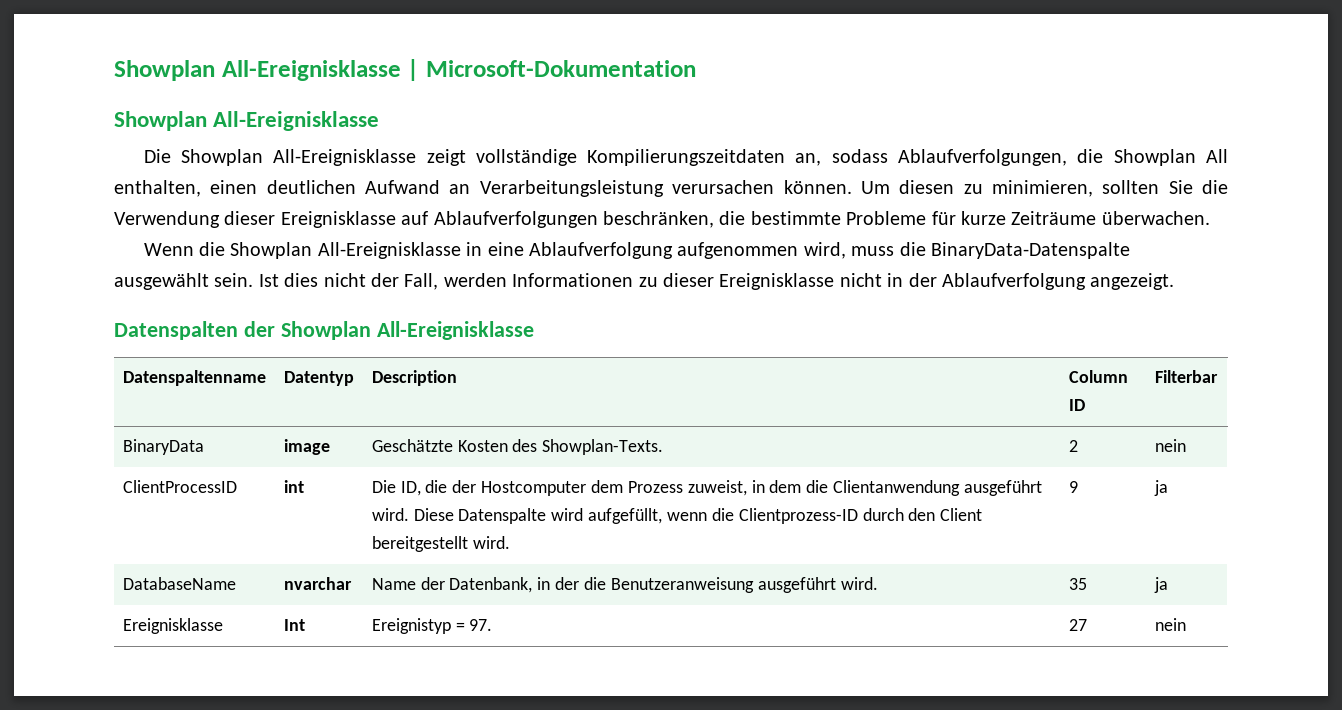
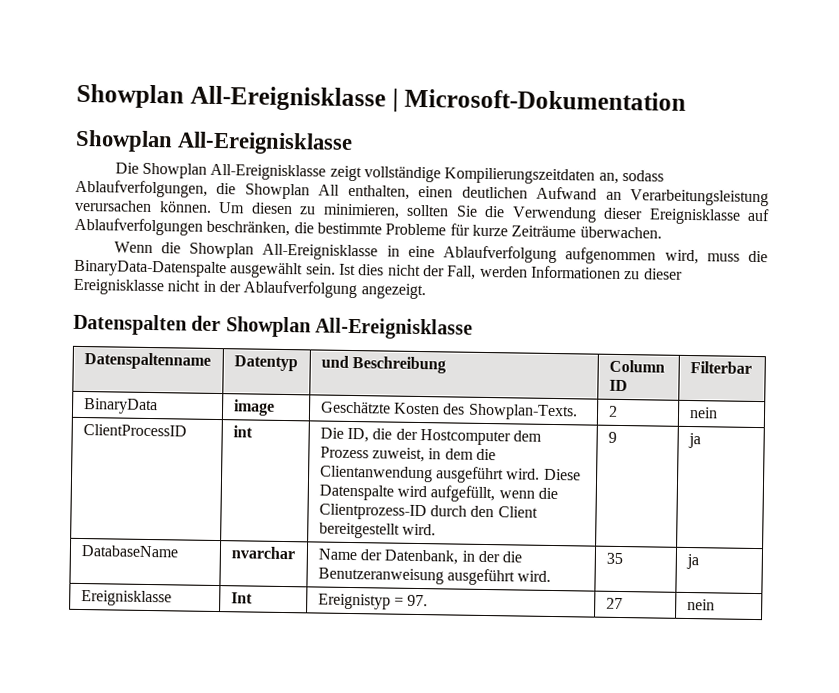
- Datenspaltenname | Datentyp | Description | Column ID | Filterbar
+ Datenspaltenname | Datentyp | und Beschreibung | Column ID | Filterbar

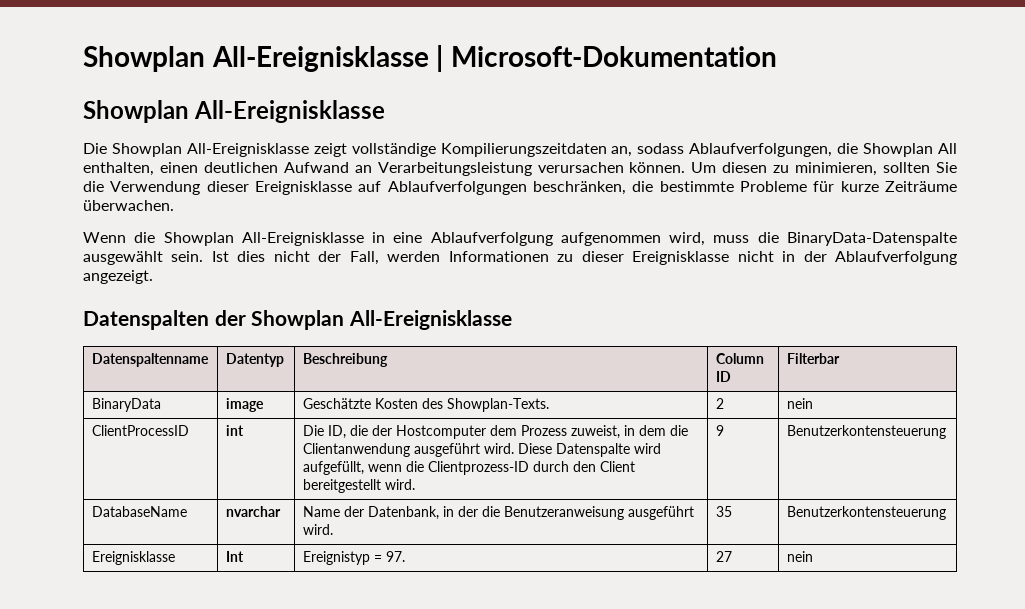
- Datenspaltenname | Datentyp | und Beschreibung | Column ID | Filterbar
+ Datenspaltenname | Datentyp | Beschreibung | Column ID | Filterbar
- ClientProcessID | int | Die ID, die der Hostcomputer dem Prozess zuweist, in dem die Clientanwendung ausgeführt wird. Diese Datenspalte wird aufgefüllt, wenn die Clientprozess-ID durch den Client bereitgestellt wird. | 9 | ja
+ ClientProcessID | int | Die ID, die der Hostcomputer dem Prozess zuweist, in dem die Clientanwendung ausgeführt wird. Diese Datenspalte wird aufgefüllt, wenn die Clientprozess-ID durch den Client bereitgestellt wird. | 9 | Benutzerkontensteuerung
- DatabaseName | nvarchar | Name der Datenbank, in der die Benutzeranweisung ausgeführt wird. | 35 | ja
+ DatabaseName | nvarchar | Name der Datenbank, in der die Benutzeranweisung ausgeführt wird. | 35 | Benutzerkontensteuerung

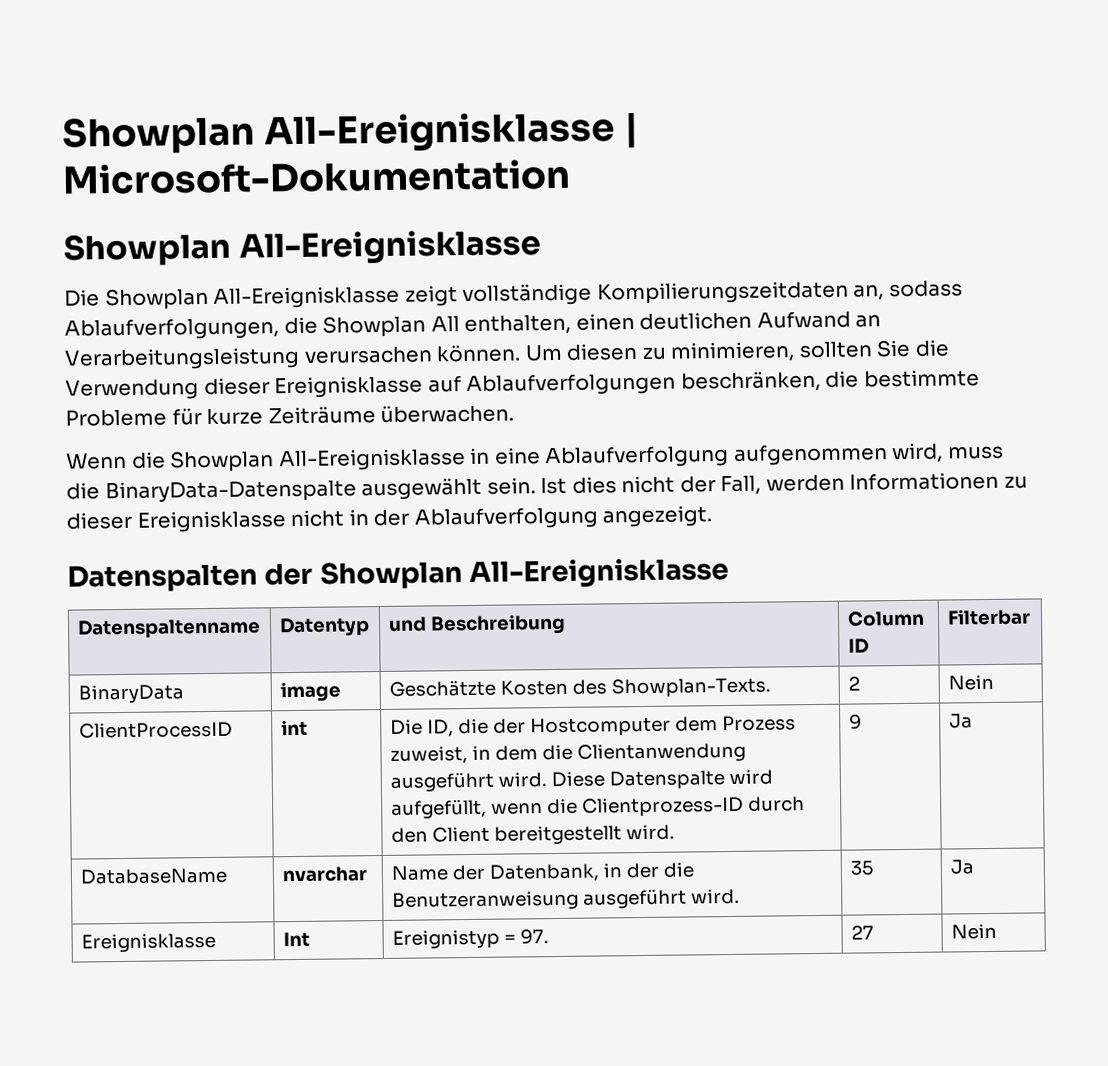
- Datenspaltenname | Datentyp | Beschreibung | Column ID | Filterbar
+ Datenspaltenname | Datentyp | und Beschreibung | Column ID | Filterbar
- BinaryData | image | Geschätzte Kosten des Showplan-Texts. | 2 | nein
+ BinaryData | image | Geschätzte Kosten des Showplan-Texts. | 2 | Nein
- ClientProcessID | int | Die ID, die der Hostcomputer dem Prozess zuweist, in dem die Clientanwendung ausgeführt wird. Diese Datenspalte wird aufgefüllt, wenn die Clientprozess-ID durch den Client bereitgestellt wird. | 9 | Benutzerkontensteuerung
+ ClientProcessID | int | Die ID, die der Hostcomputer dem Prozess zuweist, in dem die Clientanwendung ausgeführt wird. Diese Datenspalte wird aufgefüllt, wenn die Clientprozess-ID durch den Client bereitgestellt wird. | 9 | Ja
- DatabaseName | nvarchar | Name der Datenbank, in der die Benutzeranweisung ausgeführt wird. | 35 | Benutzerkontensteuerung
+ DatabaseName | nvarchar | Name der Datenbank, in der die Benutzeranweisung ausgeführt wird. | 35 | Ja
- Ereignisklasse | Int | Ereignistyp = 97. | 27 | nein
+ Ereignisklasse | Int | Ereignistyp = 97. | 27 | Nein

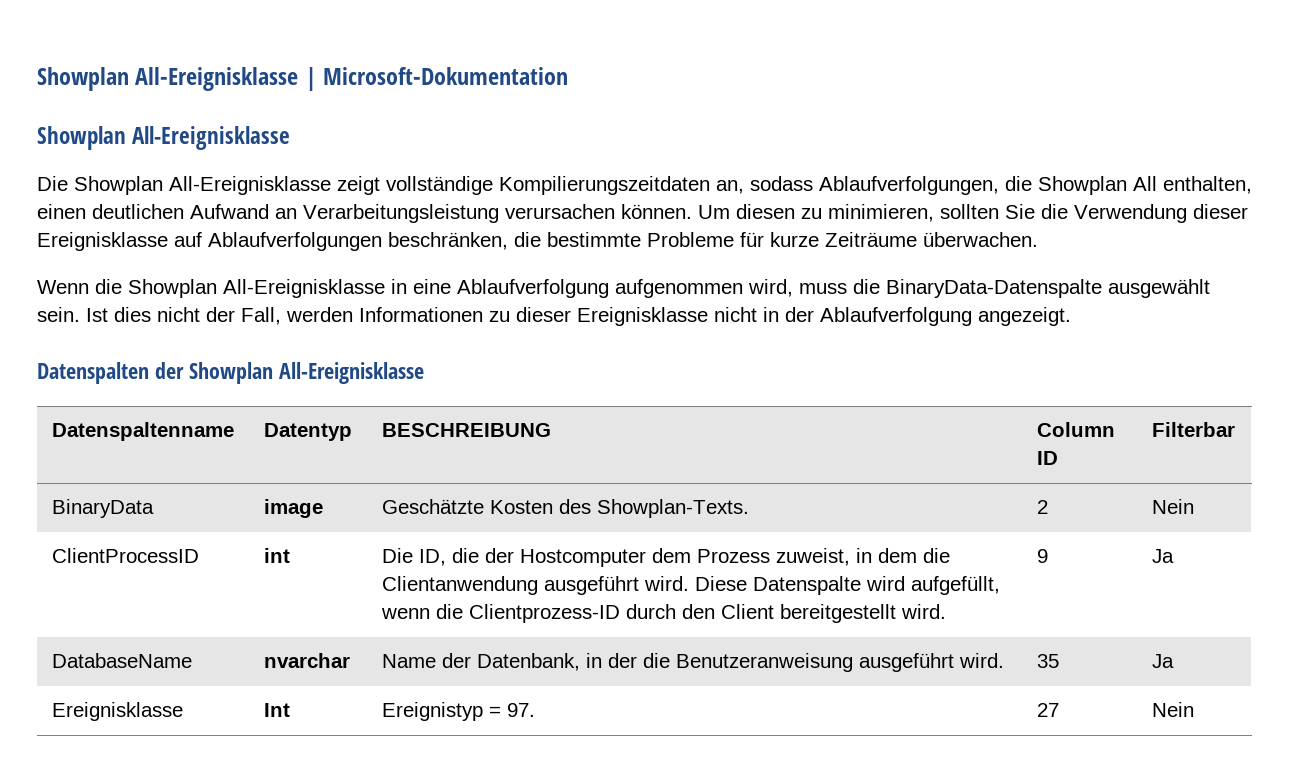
- Datenspaltenname | Datentyp | und Beschreibung | Column ID | Filterbar
+ Datenspaltenname | Datentyp | BESCHREIBUNG | Column ID | Filterbar

